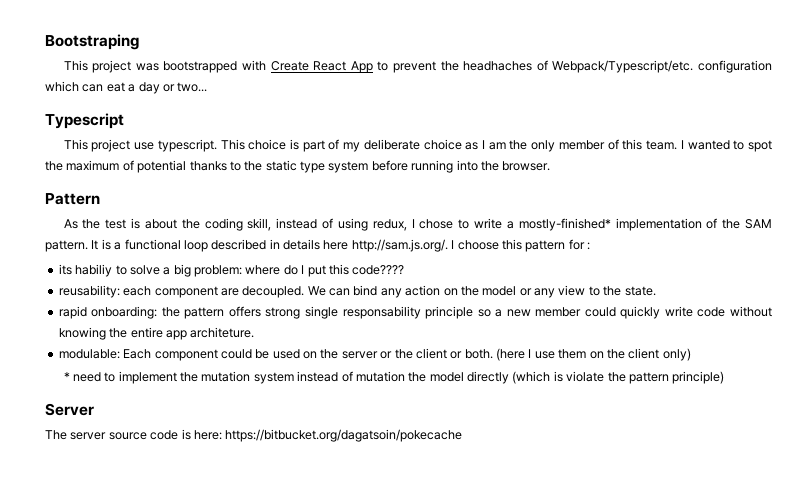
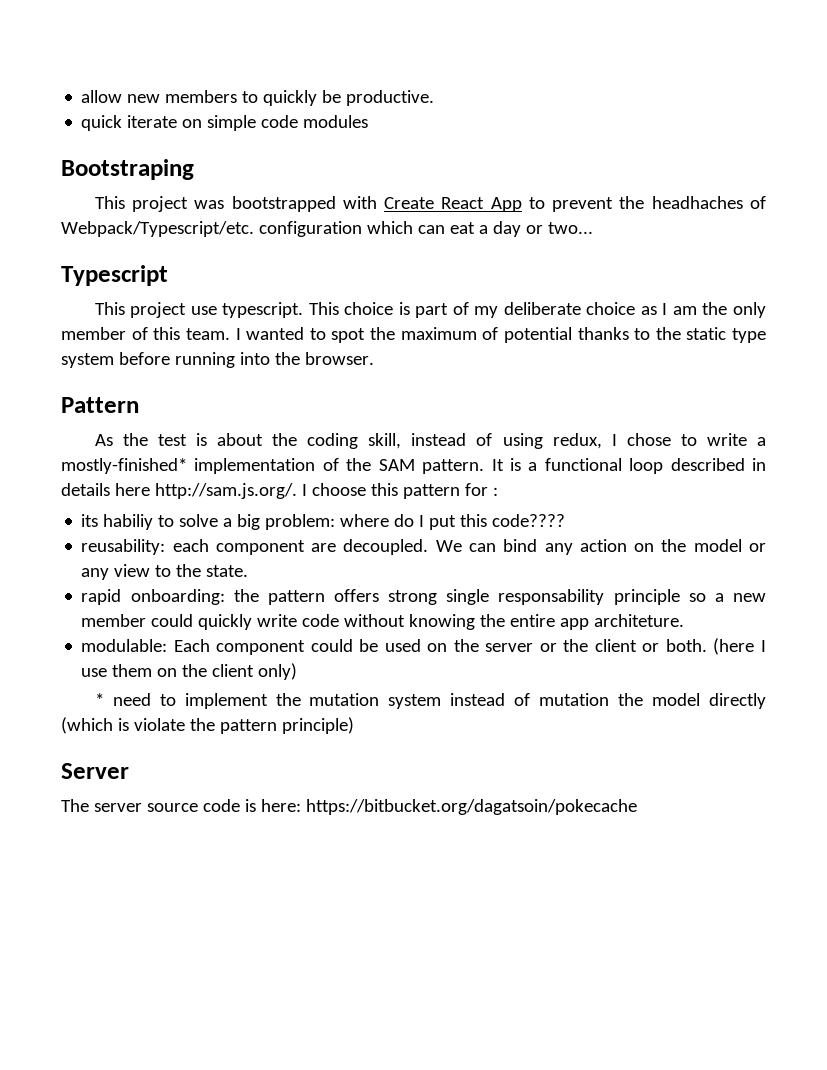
+ allow new members to quickly be productive.
+ quick iterate on simple code modules

